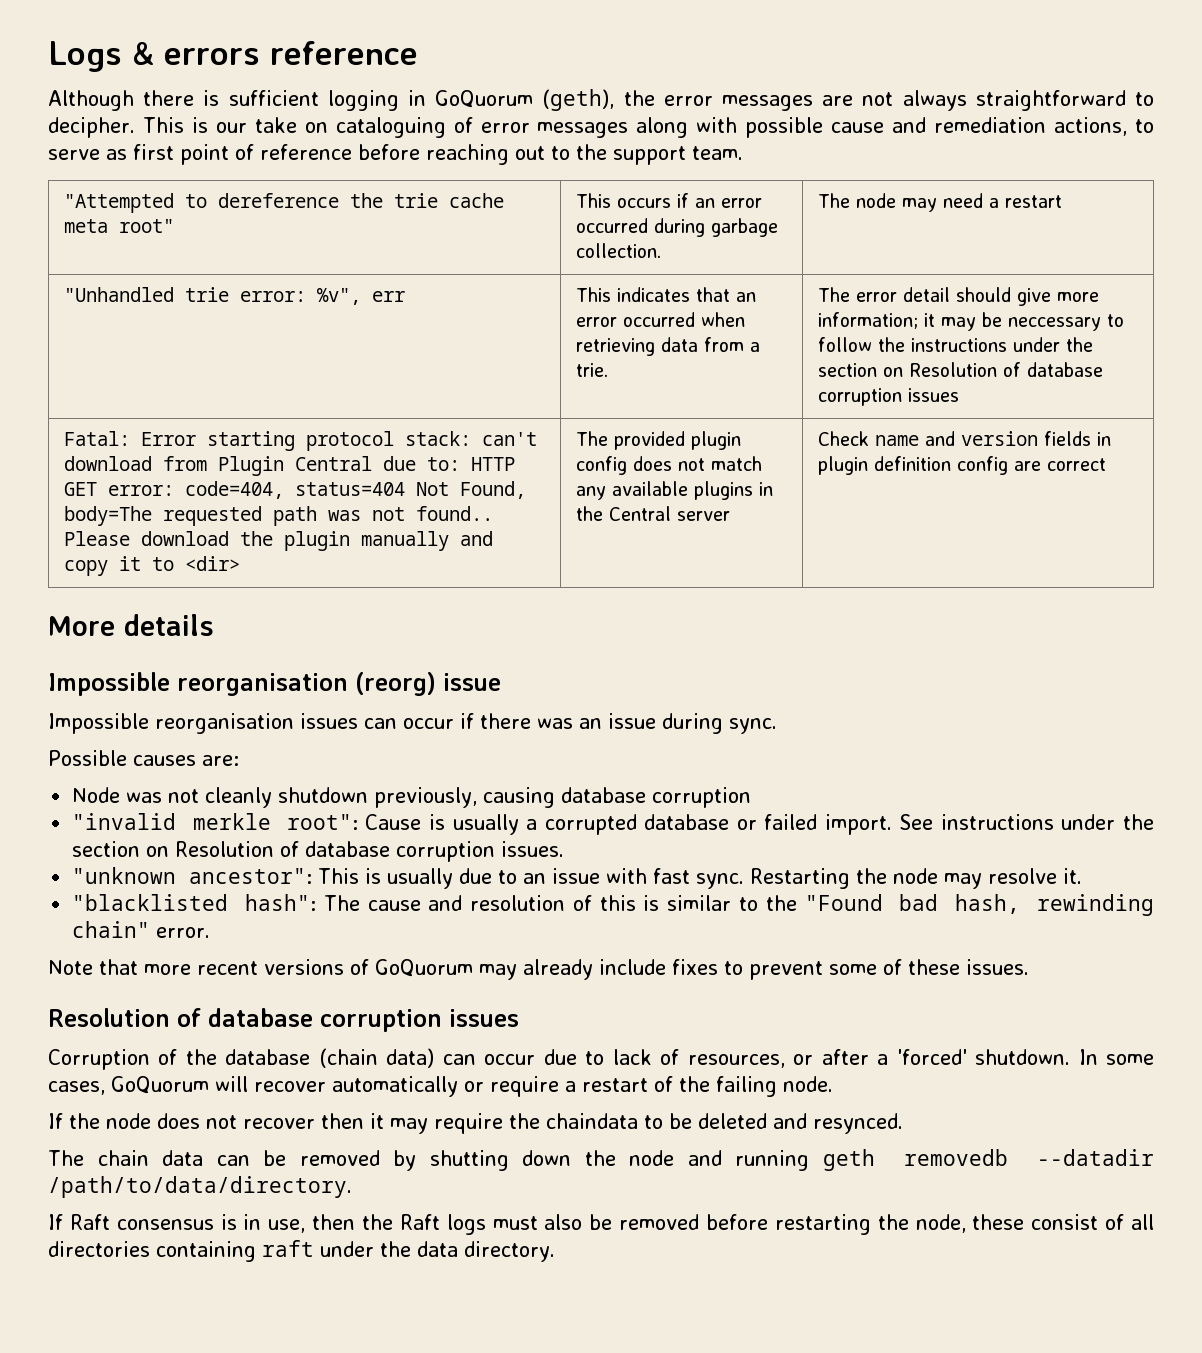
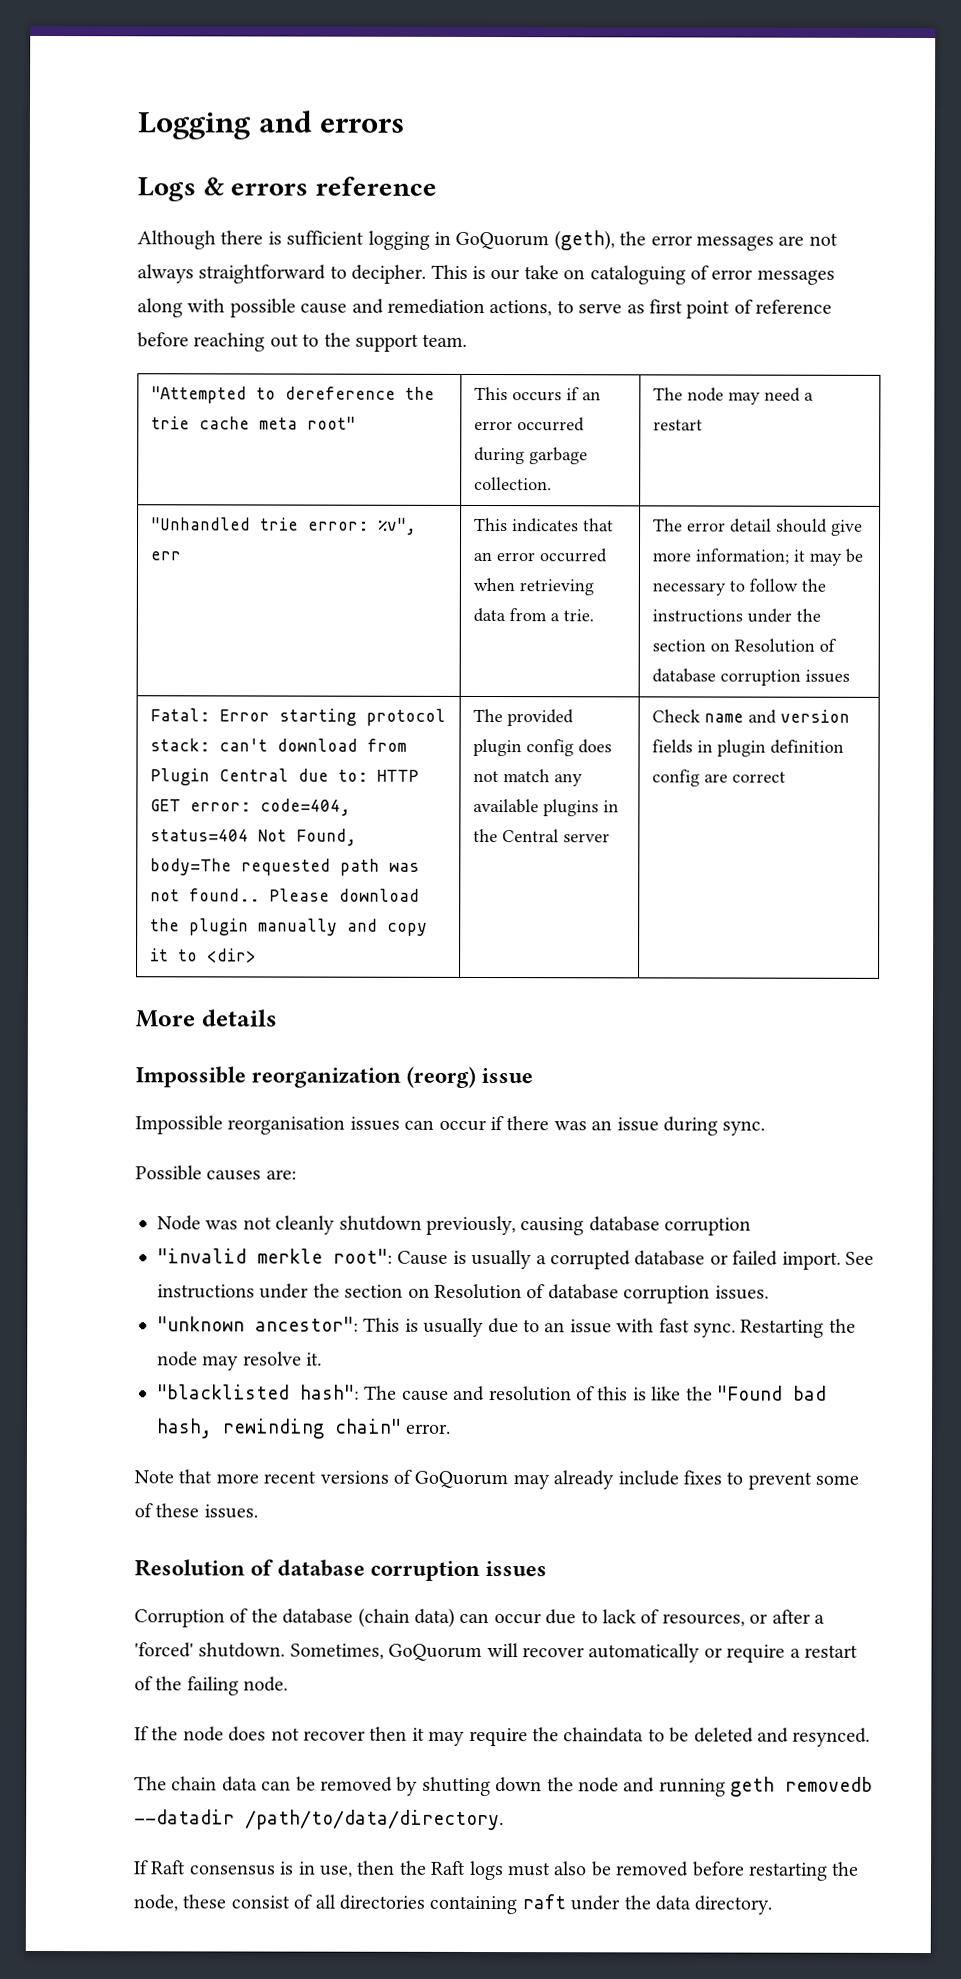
+ Logging and errors
- The error detail should give more information; it may be neccessary to follow the instructions under the section on Resolution of database corruption issues
+ The error detail should give more information; it may be necessary to follow the instructions under the section on Resolution of database corruption issues
- Impossible reorganisation (reorg) issue
+ Impossible reorganization (reorg) issue
- "blacklisted hash": The cause and resolution of this is similar to the "Found bad hash, rewinding chain" error.
+ "blacklisted hash": The cause and resolution of this is like the "Found bad hash, rewinding chain" error.
- In some cases, GoQuorum will recover automatically or require a restart of the failing node.
+ Sometimes, GoQuorum will recover automatically or require a restart of the failing node.

